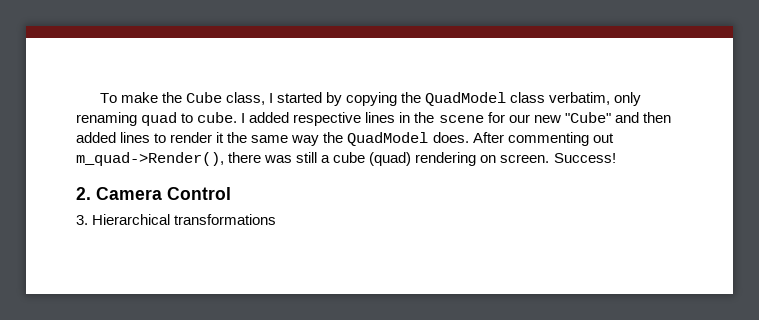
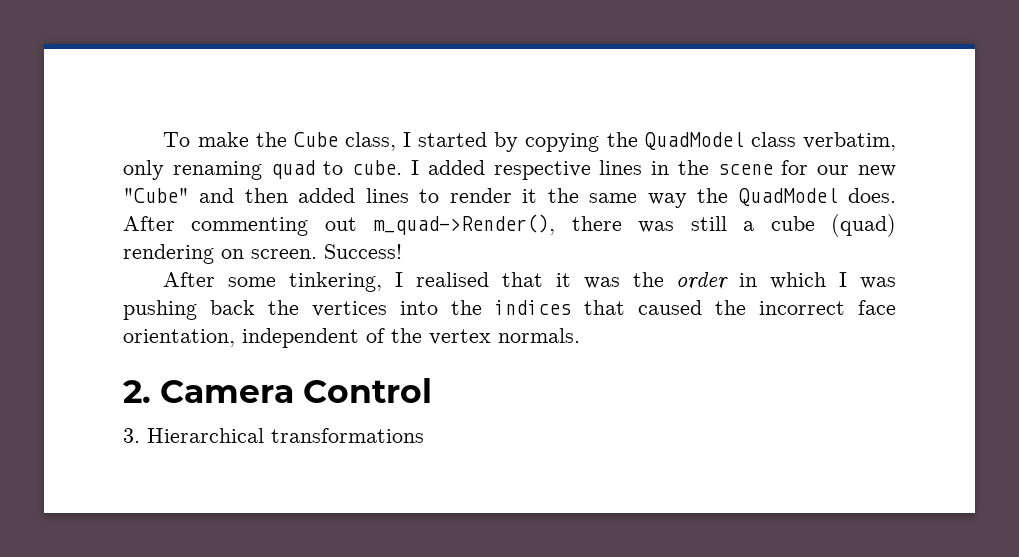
+ After some tinkering, I realised that it was the order in which I was pushing back the vertices into the indices that caused the incorrect face orientation, independent of the vertex normals.

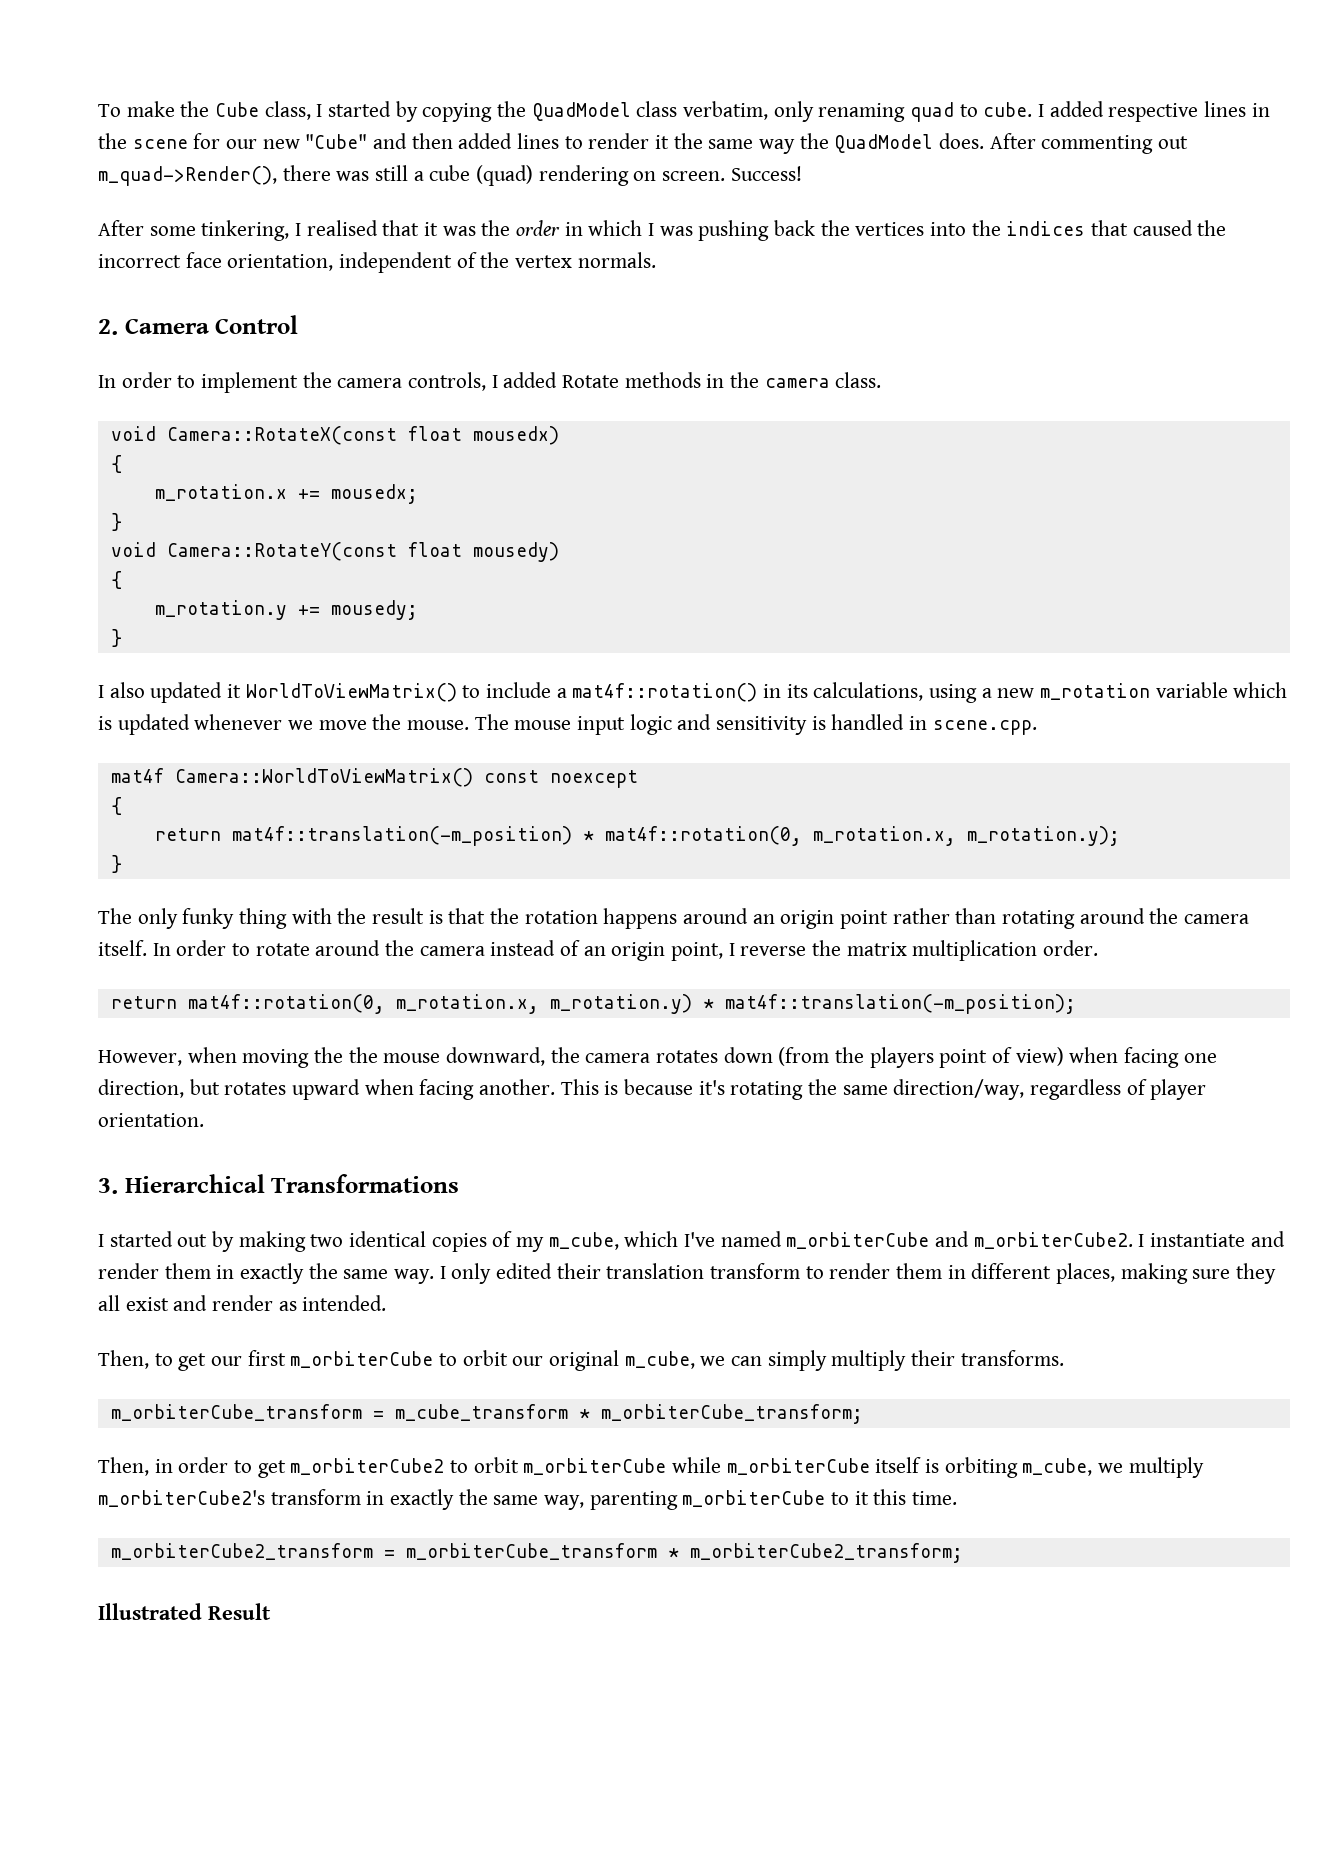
- 3. Hierarchical transformations
+ In order to implement the camera controls, I added Rotate methods in the camera class.
+ void Camera::RotateX(const float mousedx)
+ {
+ m_rotation.x += mousedx;
+ }
+ void Camera::RotateY(const float mousedy)
+ {
+ m_rotation.y += mousedy;
+ }
+ I also updated it WorldToViewMatrix() to include a mat4f::rotation() in its calculations, using a new m_rotation variable which is updated whenever we move the mouse. The mouse input logic and sensitivity is handled in scene.cpp.
+ mat4f Camera::WorldToViewMatrix() const noexcept
+ {
+ return mat4f::translation(-m_position) * mat4f::rotation(0, m_rotation.x, m_rotation.y);
+ }
+ The only funky thing with the result is that the rotation happens around an origin point rather than rotating around the camera itself. In order to rotate around the camera instead of an origin point, I reverse the matrix multiplication order.
+ return mat4f::rotation(0, m_rotation.x, m_rotation.y) * mat4f::translation(-m_position);
+ However, when moving the the mouse downward, the camera rotates down (from the players point of view) when facing one direction, but rotates upward when facing another. This is because it's rotating the same direction/way, regardless of player orientation.
+ 3. Hierarchical Transformations
+ I started out by making two identical copies of my m_cube, which I've named m_orbiterCube and m_orbiterCube2. I instantiate and render them in exactly the same way. I only edited their translation transform to render them in different places, making sure they all exist and render as intended.
+ Then, to get our first m_orbiterCube to orbit our original m_cube, we can simply multiply their transforms.
+ m_orbiterCube_transform = m_cube_transform * m_orbiterCube_transform;
+ Then, in order to get m_orbiterCube2 to orbit m_orbiterCube while m_orbiterCube itself is orbiting m_cube, we multiply m_orbiterCube2's transform in exactly the same way, parenting m_orbiterCube to it this time.
+ m_orbiterCube2_transform = m_orbiterCube_transform * m_orbiterCube2_transform;
+ Illustrated Result

